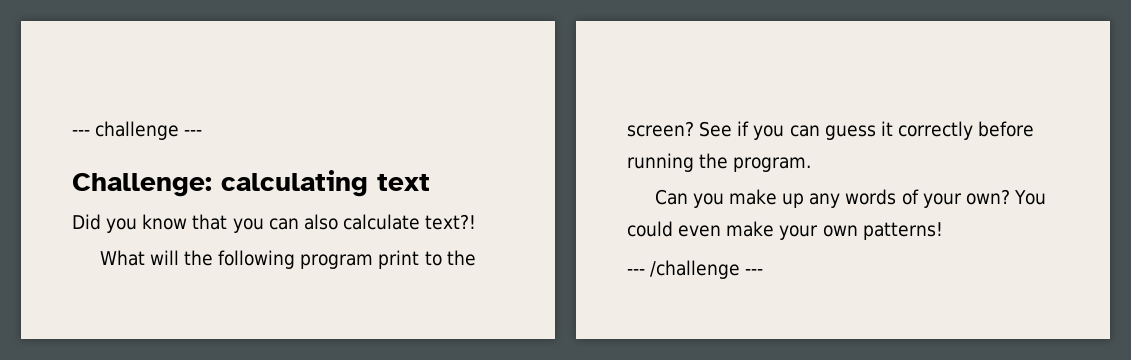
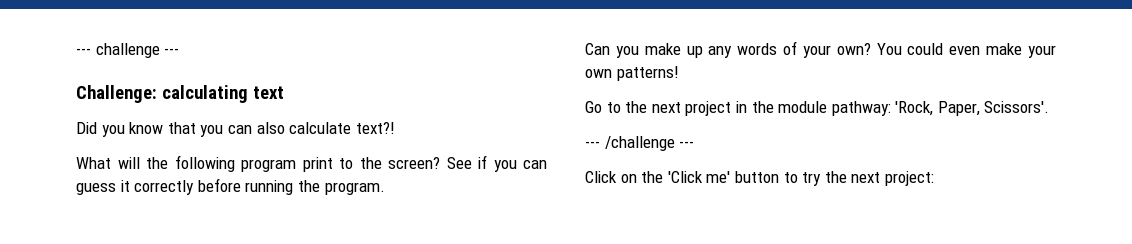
+ Go to the next project in the module pathway: 'Rock, Paper, Scissors'.
  --- /challenge ---
+ Click on the 'Click me' button to try the next project:

